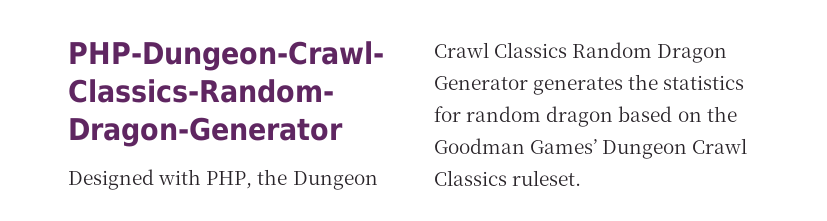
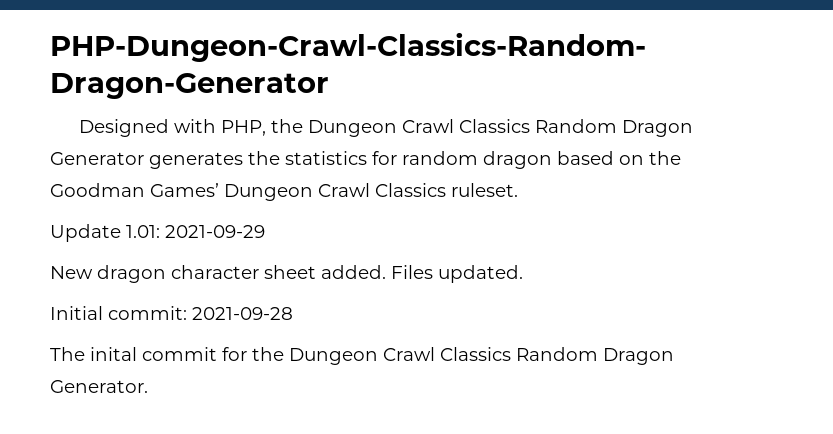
+ Update 1.01: 2021-09-29
+ New dragon character sheet added. Files updated.
+ Initial commit: 2021-09-28
+ The inital commit for the Dungeon Crawl Classics Random Dragon Generator.

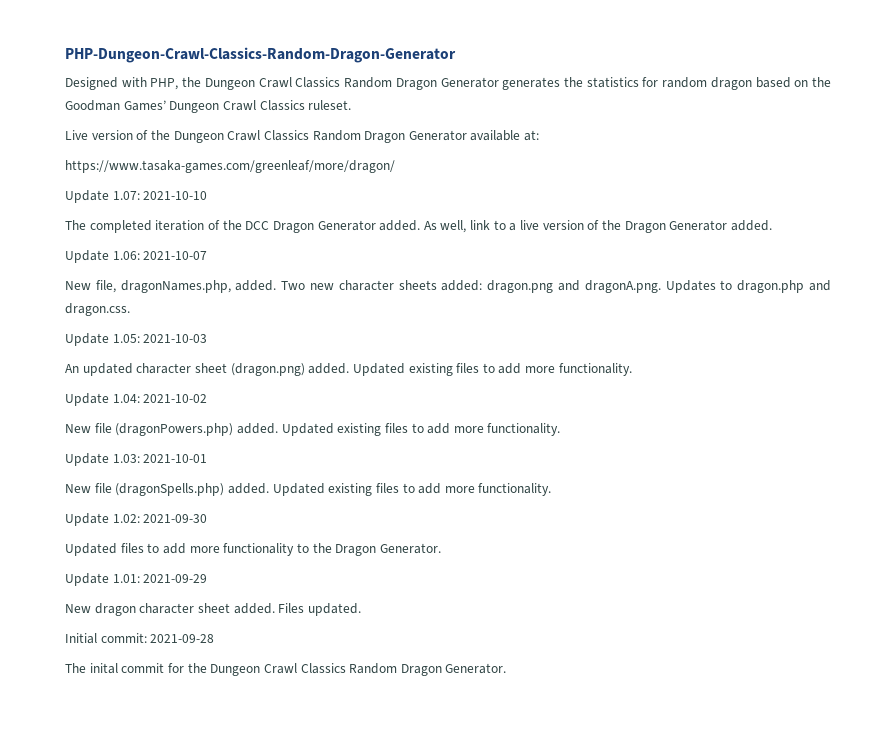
+ Live version of the Dungeon Crawl Classics Random Dragon Generator available at:
+ https://www.tasaka-games.com/greenleaf/more/dragon/
+ Update 1.07: 2021-10-10
+ The completed iteration of the DCC Dragon Generator added. As well, link to a live version of the Dragon Generator added.
+ Update 1.06: 2021-10-07
+ New file, dragonNames.php, added. Two new character sheets added: dragon.png and dragonA.png. Updates to dragon.php and dragon.css.
+ Update 1.05: 2021-10-03
+ An updated character sheet (dragon.png) added. Updated existing files to add more functionality.
+ Update 1.04: 2021-10-02
+ New file (dragonPowers.php) added. Updated existing files to add more functionality.
+ Update 1.03: 2021-10-01
+ New file (dragonSpells.php) added. Updated existing files to add more functionality.
+ Update 1.02: 2021-09-30
+ Updated files to add more functionality to the Dragon Generator.

